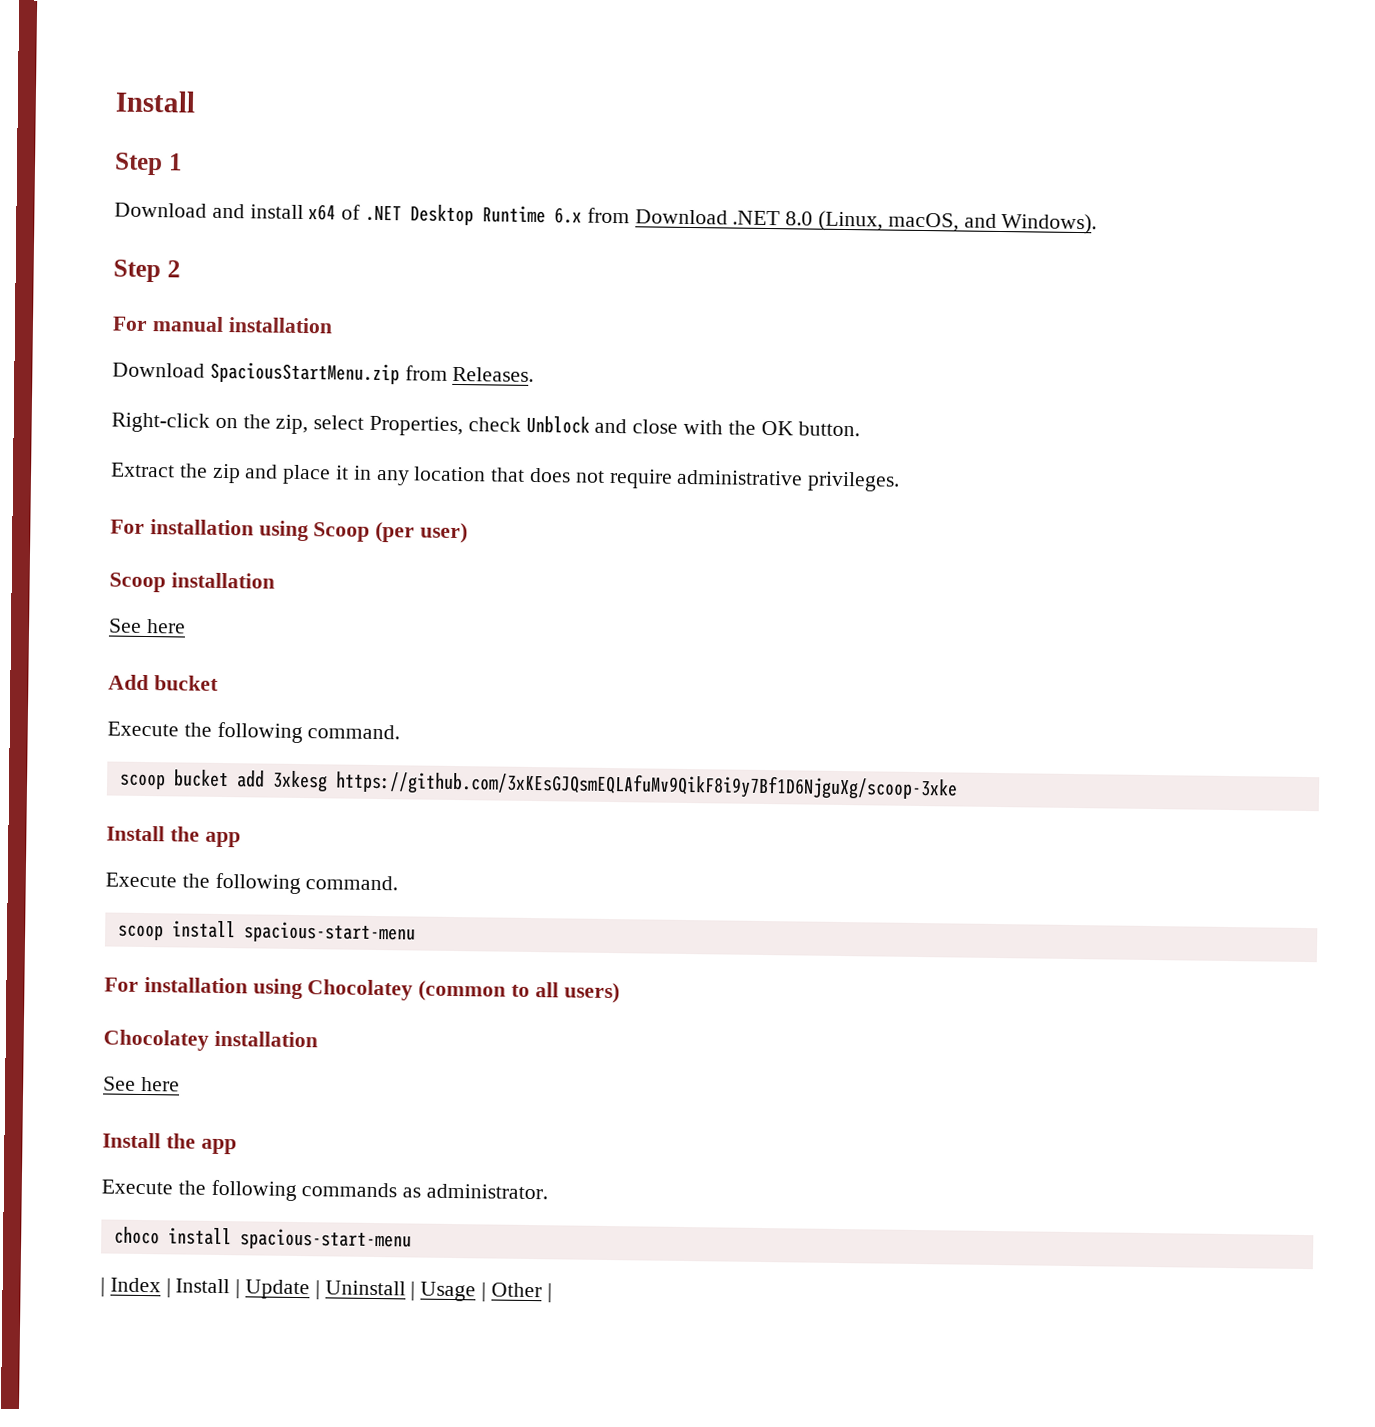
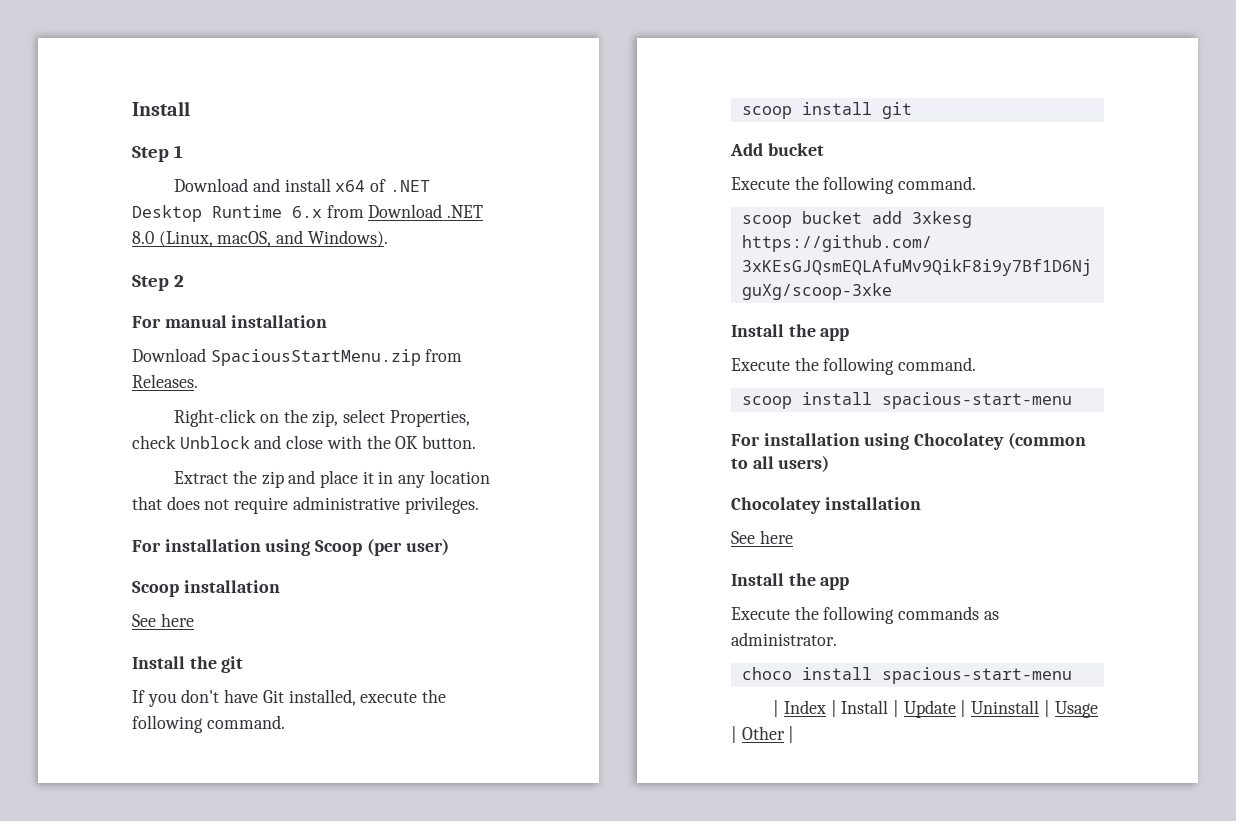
+ Install the git
+ If you don't have Git installed, execute the following command.
+ scoop install git

